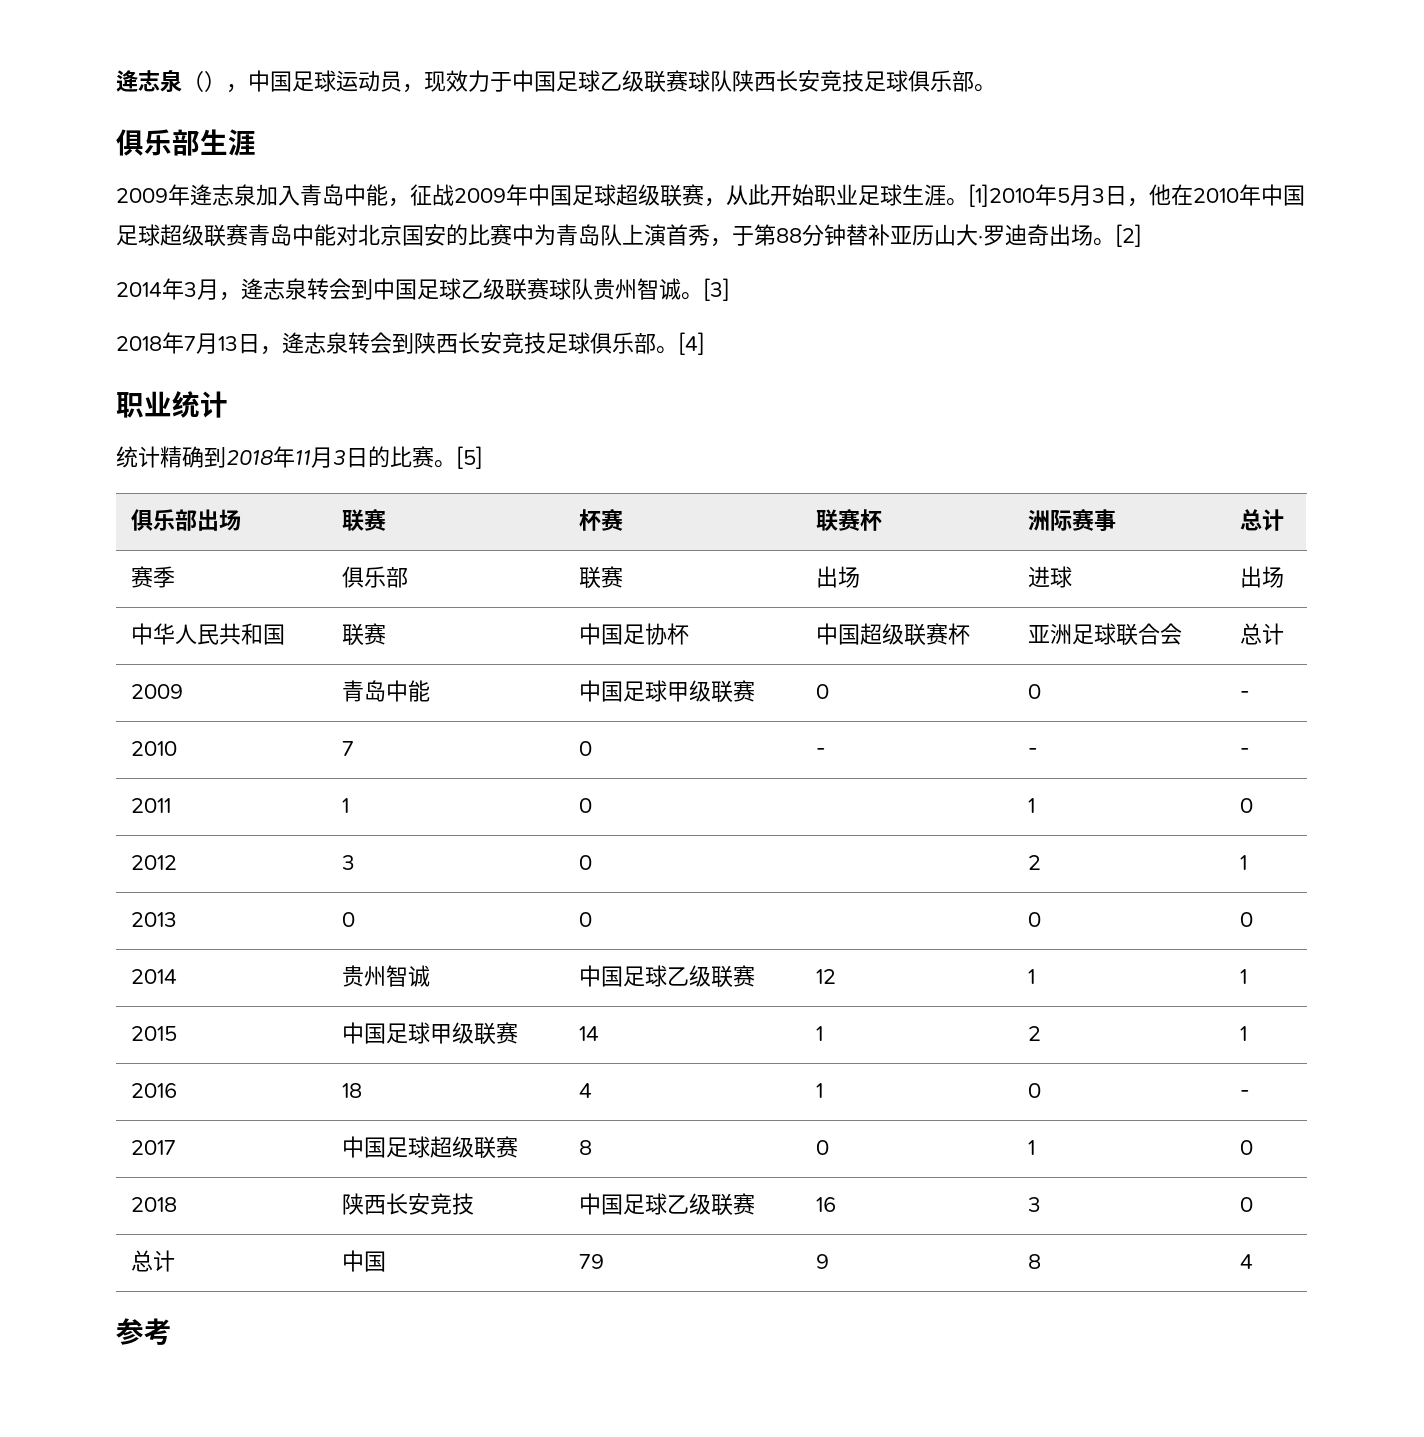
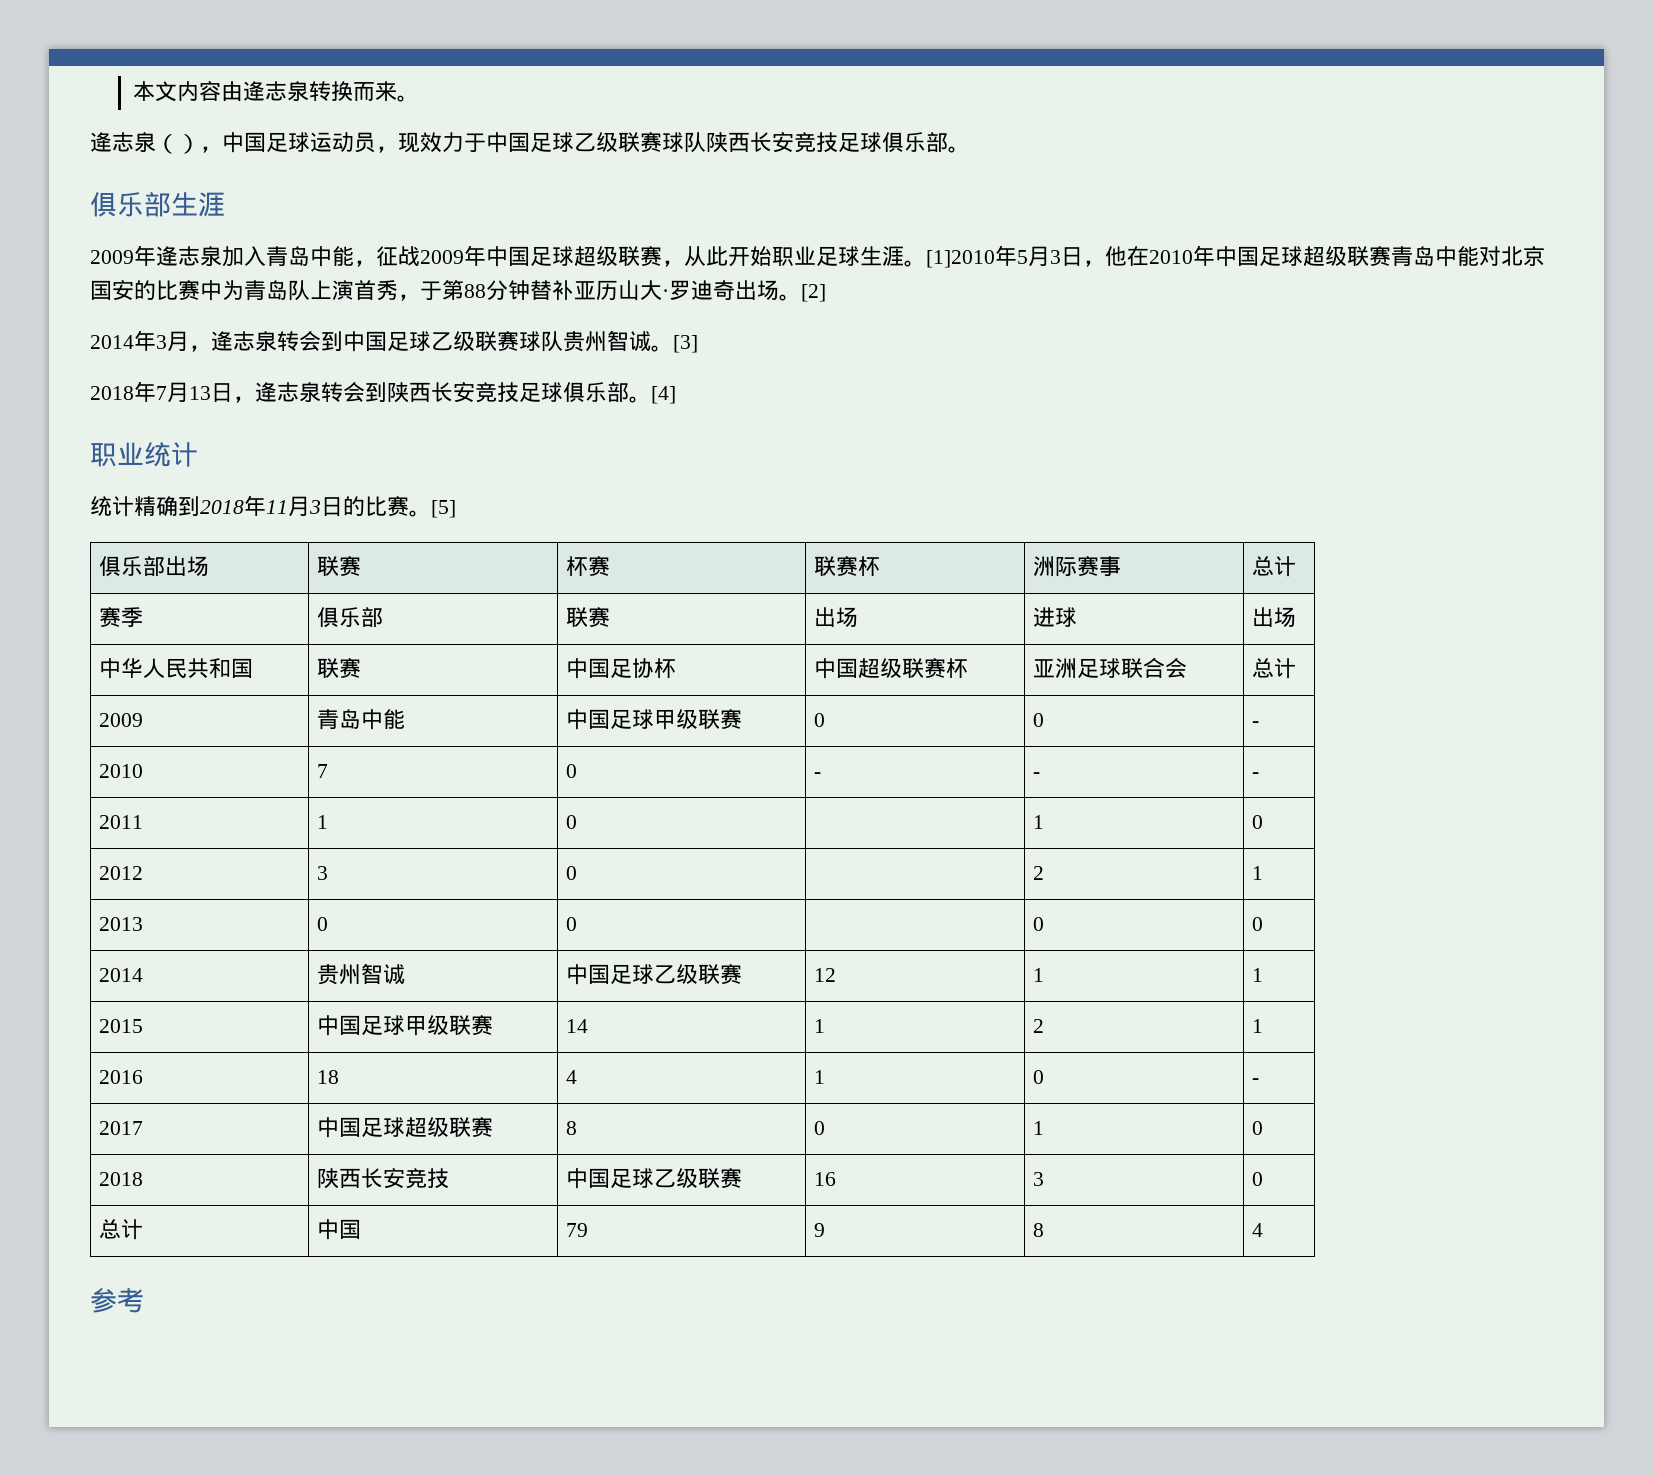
+ 本文内容由逄志泉转换而来。

